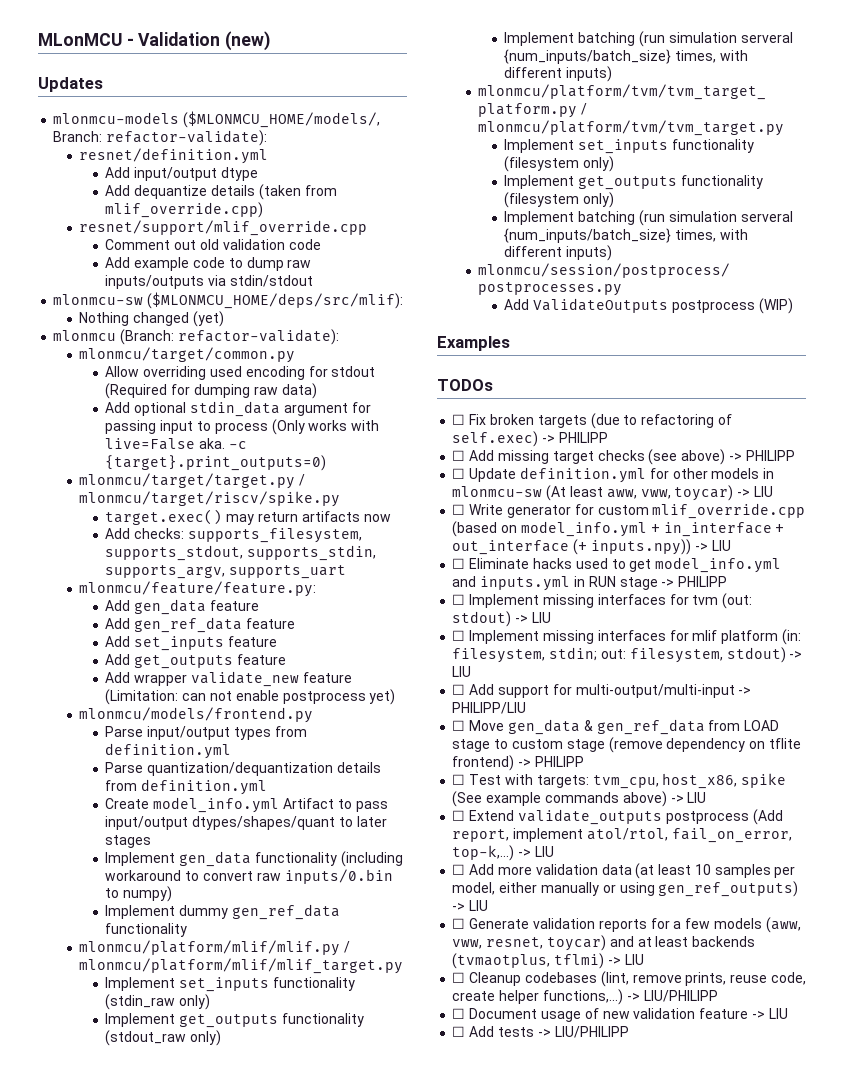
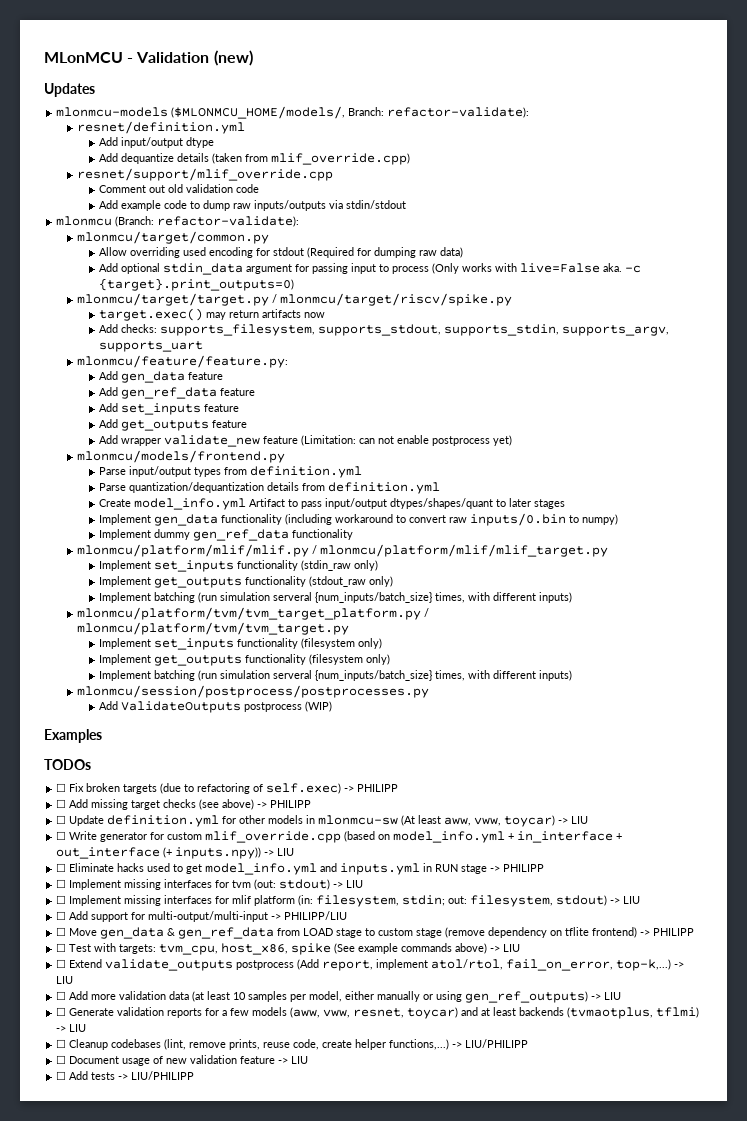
- mlonmcu-sw ($MLONMCU_HOME/deps/src/mlif):
- Nothing changed (yet)

